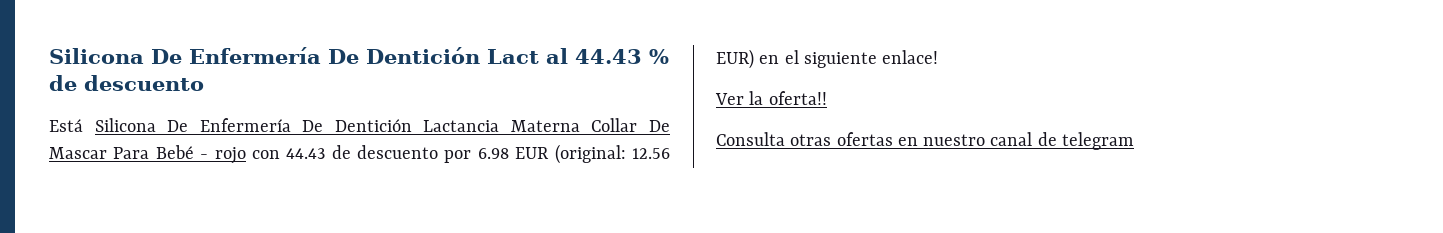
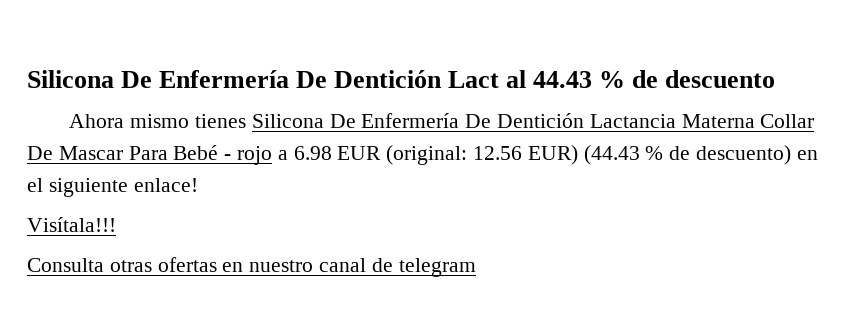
- Está Silicona De Enfermería De Dentición Lactancia Materna Collar De Mascar Para Bebé - rojo con 44.43 de descuento por 6.98 EUR (original: 12.56 EUR) en el siguiente enlace!
+ Ahora mismo tienes Silicona De Enfermería De Dentición Lactancia Materna Collar De Mascar Para Bebé - rojo a 6.98 EUR (original: 12.56 EUR) (44.43 % de descuento) en el siguiente enlace!
- Ver la oferta!!
+ Visítala!!!

